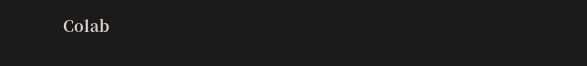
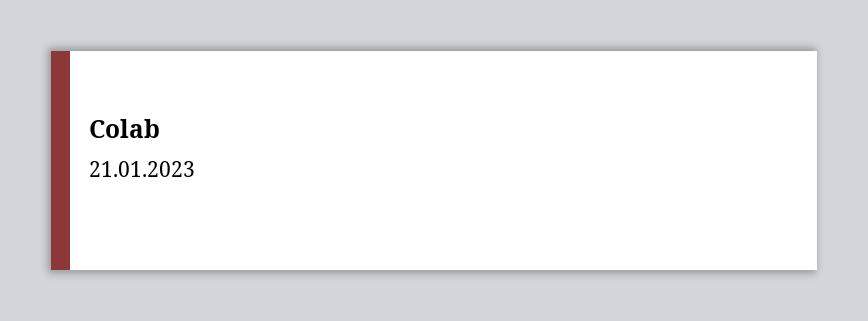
+ 21.01.2023

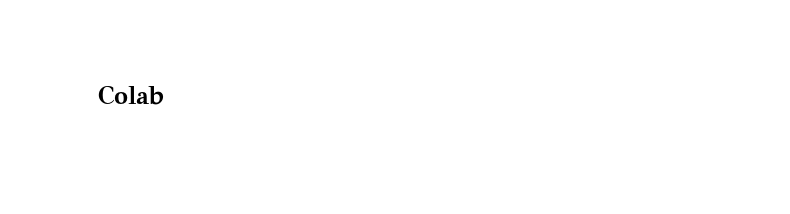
- 21.01.2023

